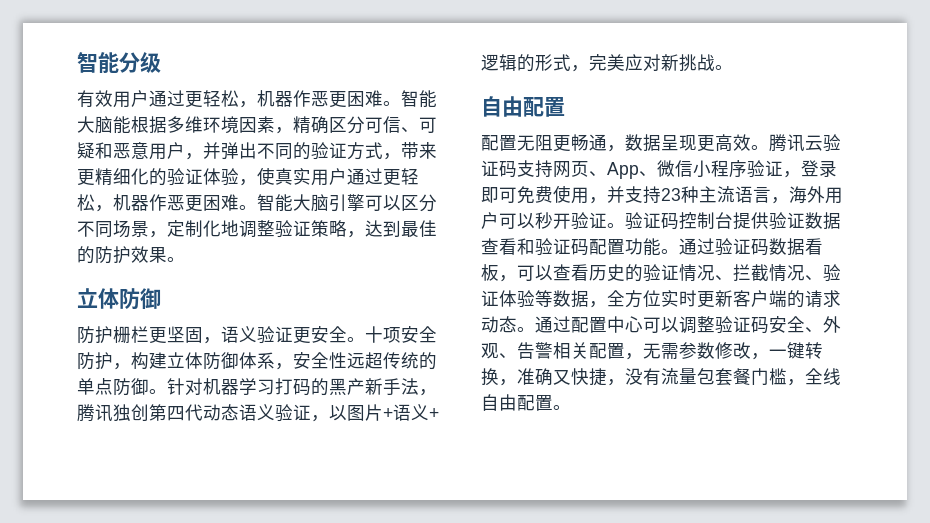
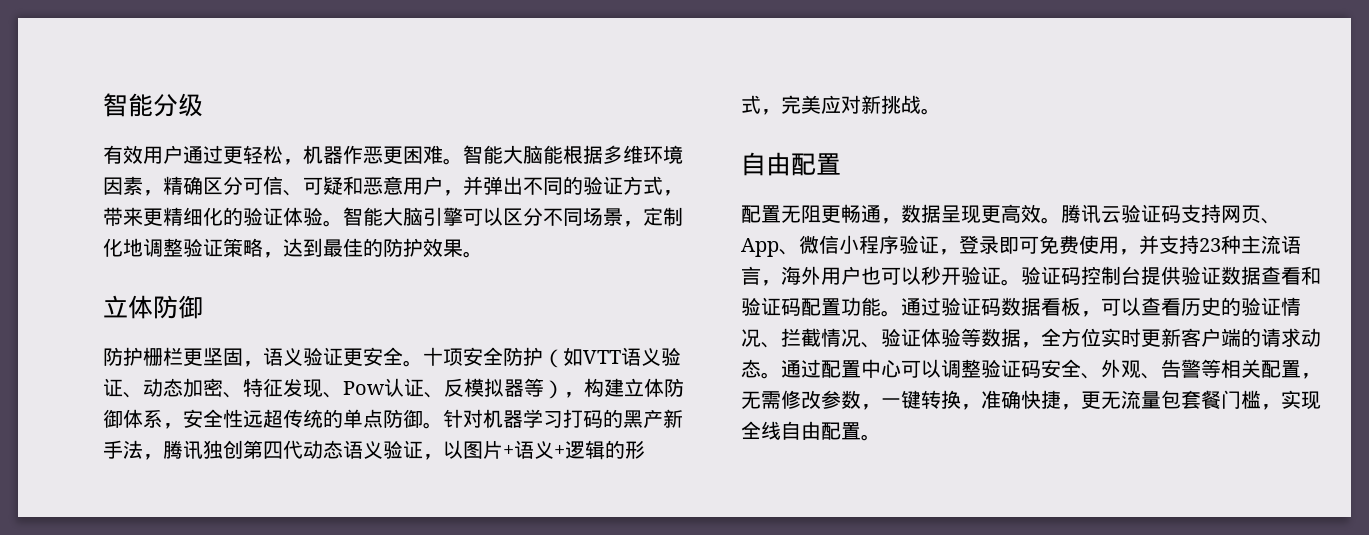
- 智能大脑能根据多维环境因素，精确区分可信、可疑和恶意用户，并弹出不同的验证方式，带来更精细化的验证体验，使真实用户通过更轻松，机器作恶更困难。
+ 智能大脑能根据多维环境因素，精确区分可信、可疑和恶意用户，并弹出不同的验证方式，带来更精细化的验证体验。
- 十项安全防护，构建立体防御体系，安全性远超传统的单点防御。
+ 十项安全防护（如VTT语义验证、动态加密、特征发现、Pow认证、反模拟器等），构建立体防御体系，安全性远超传统的单点防御。
- 腾讯云验证码支持网页、App、微信小程序验证，登录即可免费使用，并支持23种主流语言，海外用户可以秒开验证。
+ 腾讯云验证码支持网页、App、微信小程序验证，登录即可免费使用，并支持23种主流语言，海外用户也可以秒开验证。
- 通过配置中心可以调整验证码安全、外观、告警相关配置，无需参数修改，一键转换，准确又快捷，没有流量包套餐门槛，全线自由配置。
+ 通过配置中心可以调整验证码安全、外观、告警等相关配置，无需修改参数，一键转换，准确快捷，更无流量包套餐门槛，实现全线自由配置。

